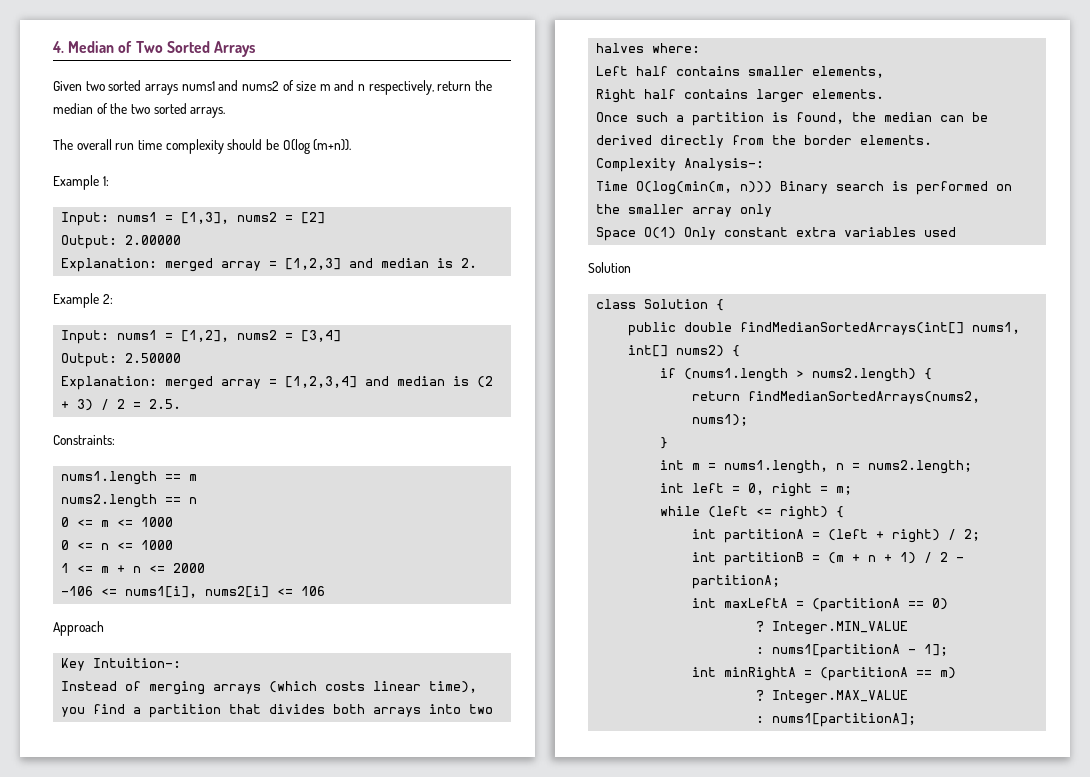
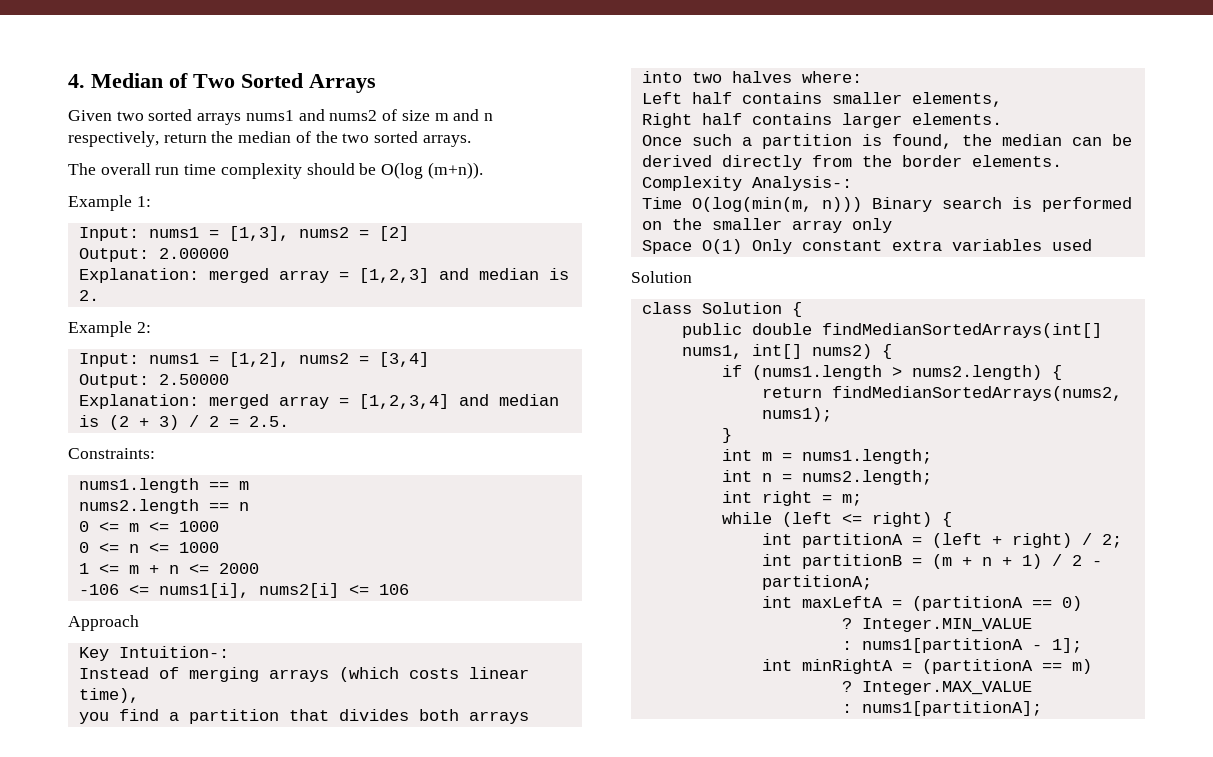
- int m = nums1.length, n = nums2.length;
+ int m = nums1.length;
+ int n = nums2.length;
- int left = 0, right = m;
+ int right = m;

